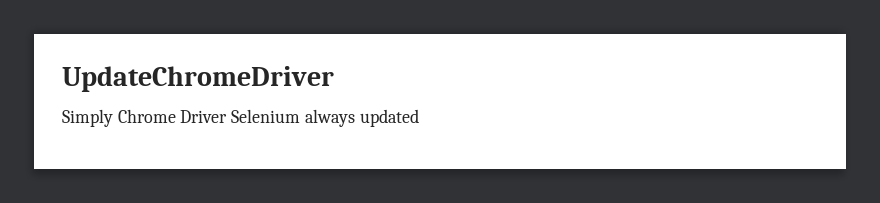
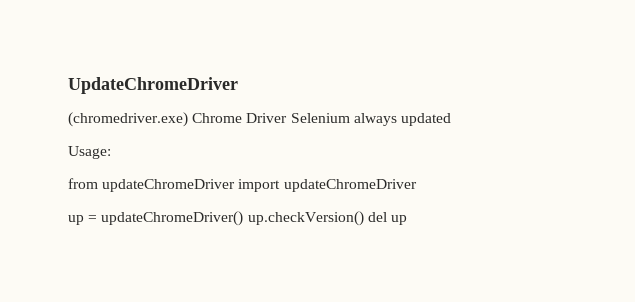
- Simply Chrome Driver Selenium always updated
+ (chromedriver.exe) Chrome Driver Selenium always updated
+ Usage:
+ from updateChromeDriver import updateChromeDriver
+ up = updateChromeDriver() up.checkVersion() del up

